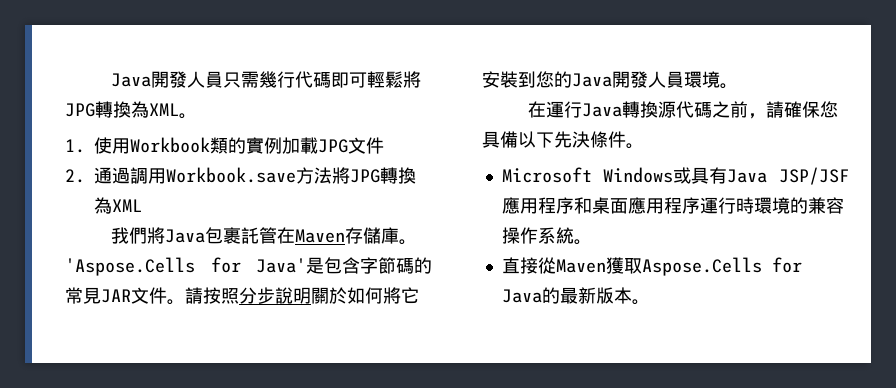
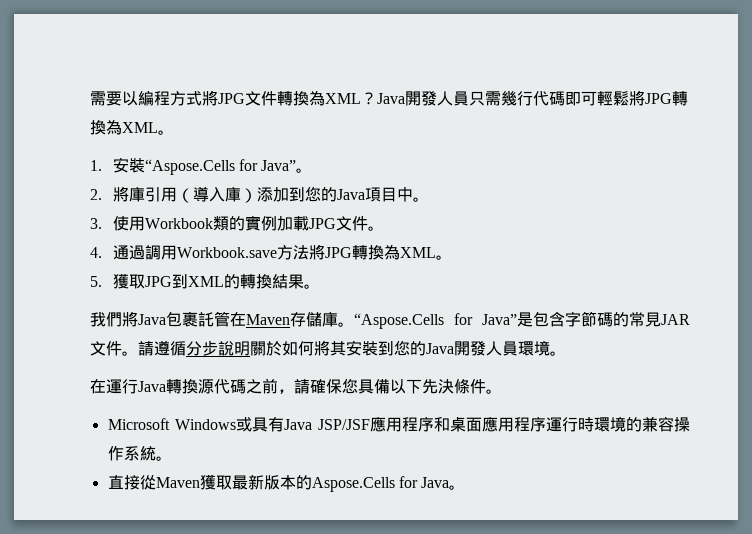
+ 需要以編程方式將JPG文件轉換為XML？
- 1.使用Workbook類的實例加載JPG文件
- 2.通過調用Workbook.save方法將JPG轉換為XML
+ 1.安裝“Aspose.Cells for Java”。
+ 2.將庫引用（導入庫）添加到您的Java項目中。
+ 3.使用Workbook類的實例加載JPG文件。
+ 4.通過調用Workbook.save方法將JPG轉換為XML。
+ 5.獲取JPG到XML的轉換結果。
- 'Aspose.Cells for Java'是包含字節碼的常見JAR文件。
+ “Aspose.Cells for Java”是包含字節碼的常見JAR文件。
- 請按照分步說明關於如何將它安裝到您的Java開發人員環境。
+ 請遵循分步說明關於如何將其安裝到您的Java開發人員環境。
- 直接從Maven獲取Aspose.Cells for Java的最新版本。
+ 直接從Maven獲取最新版本的Aspose.Cells for Java。

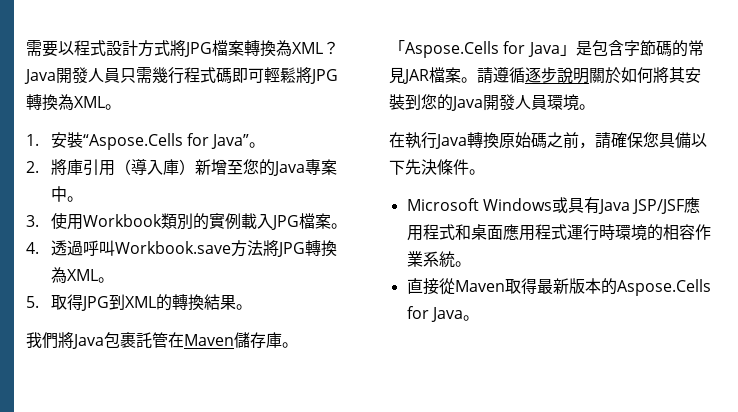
- 需要以編程方式將JPG文件轉換為XML？
+ 需要以程式設計方式將JPG檔案轉換為XML？
- Java開發人員只需幾行代碼即可輕鬆將JPG轉換為XML。
+ Java開發人員只需幾行程式碼即可輕鬆將JPG轉換為XML。
- 2.將庫引用（導入庫）添加到您的Java項目中。
+ 2.將庫引用（導入庫）新增至您的Java專案中。
- 3.使用Workbook類的實例加載JPG文件。
+ 3.使用Workbook類別的實例載入JPG檔案。
- 4.通過調用Workbook.save方法將JPG轉換為XML。
+ 4.透過呼叫Workbook.save方法將JPG轉換為XML。
- 5.獲取JPG到XML的轉換結果。
+ 5.取得JPG到XML的轉換結果。
- 我們將Java包裹託管在Maven存儲庫。“Aspose.Cells for Java”是包含字節碼的常見JAR文件。
+ 我們將Java包裹託管在Maven儲存庫。「Aspose.Cells for Java」是包含字節碼的常見JAR檔案。
- 請遵循分步說明關於如何將其安裝到您的Java開發人員環境。
+ 請遵循逐步說明關於如何將其安裝到您的Java開發人員環境。
- 在運行Java轉換源代碼之前，請確保您具備以下先決條件。
+ 在執行Java轉換原始碼之前，請確保您具備以下先決條件。
- Microsoft Windows或具有Java JSP/JSF應用程序和桌面應用程序運行時環境的兼容操作系統。
+ Microsoft Windows或具有Java JSP/JSF應用程式和桌面應用程式運行時環境的相容作業系統。
- 直接從Maven獲取最新版本的Aspose.Cells for Java。
+ 直接從Maven取得最新版本的Aspose.Cells for Java。

